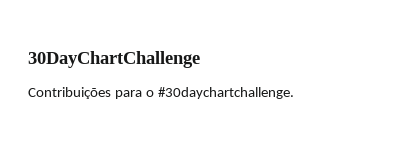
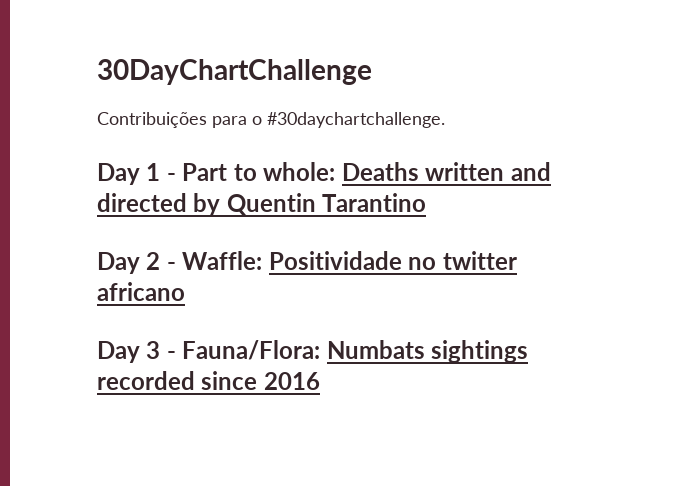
+ Day 1 - Part to whole: Deaths written and directed by Quentin Tarantino
+ Day 2 - Waffle: Positividade no twitter africano
+ Day 3 - Fauna/Flora: Numbats sightings recorded since 2016

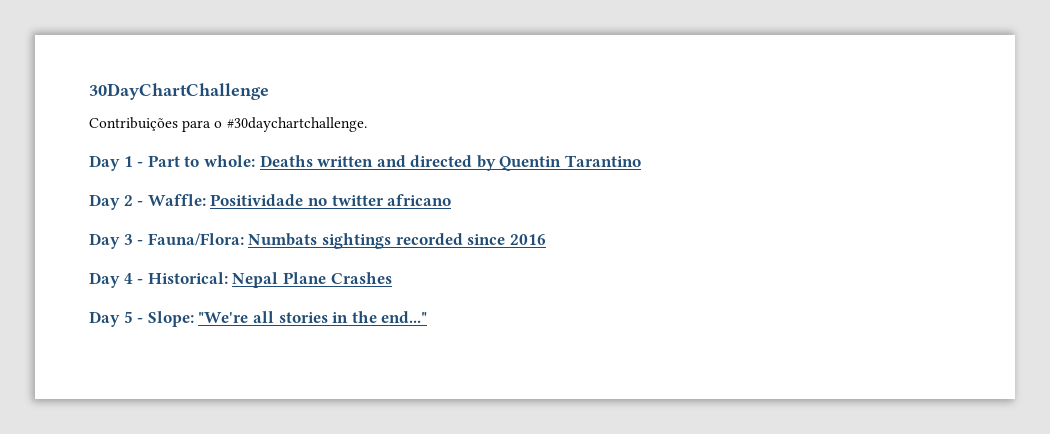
+ Day 4 - Historical: Nepal Plane Crashes
+ Day 5 - Slope: "We're all stories in the end..."

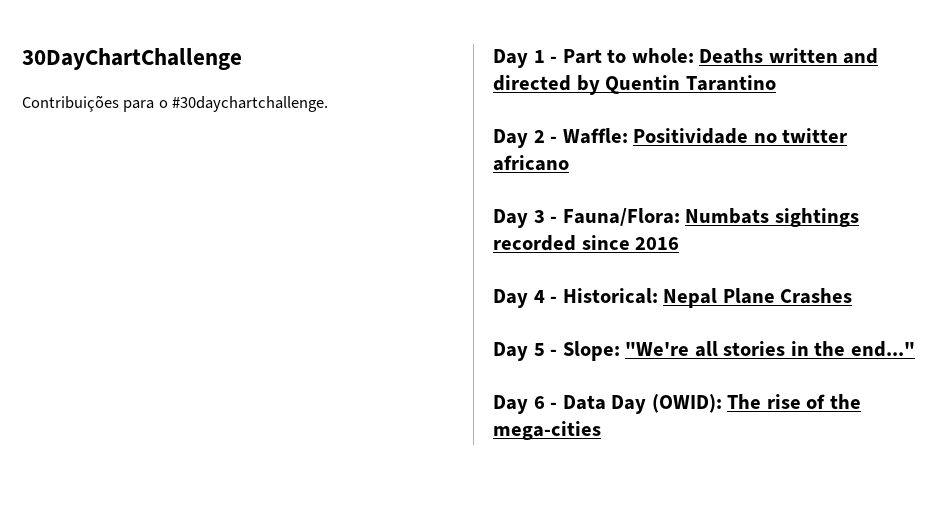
+ Day 6 - Data Day (OWID): The rise of the mega-cities

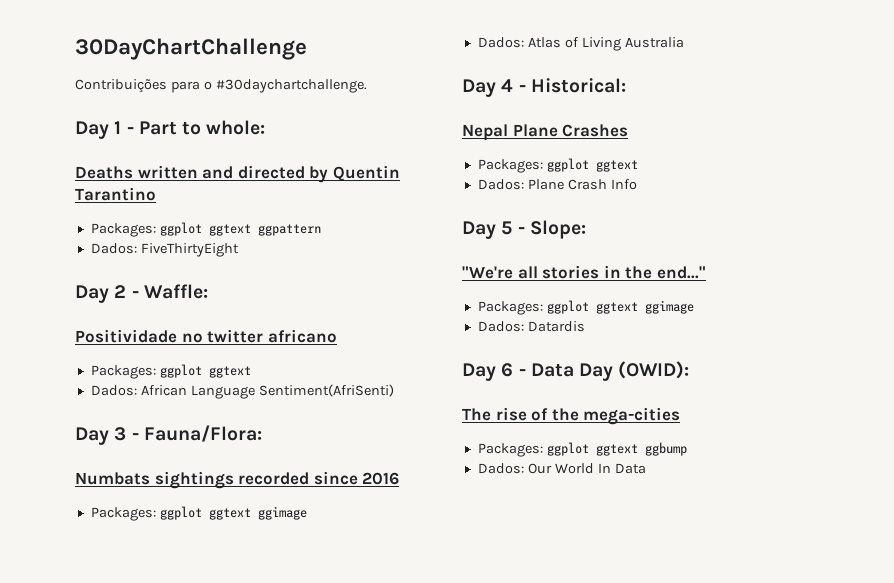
- Day 1 - Part to whole: Deaths written and directed by Quentin Tarantino
+ Day 1 - Part to whole:
+ Deaths written and directed by Quentin Tarantino
+ Packages: ggplot ggtext ggpattern
+ Dados: FiveThirtyEight
- Day 2 - Waffle: Positividade no twitter africano
+ Day 2 - Waffle:
+ Positividade no twitter africano
+ Packages: ggplot ggtext
+ Dados: African Language Sentiment(AfriSenti)
- Day 3 - Fauna/Flora: Numbats sightings recorded since 2016
+ Day 3 - Fauna/Flora:
+ Numbats sightings recorded since 2016
+ Packages: ggplot ggtext ggimage
+ Dados: Atlas of Living Australia
- Day 4 - Historical: Nepal Plane Crashes
+ Day 4 - Historical:
+ Nepal Plane Crashes
+ Packages: ggplot ggtext
+ Dados: Plane Crash Info
- Day 5 - Slope: "We're all stories in the end..."
+ Day 5 - Slope:
+ "We're all stories in the end..."
+ Packages: ggplot ggtext ggimage
+ Dados: Datardis
- Day 6 - Data Day (OWID): The rise of the mega-cities
+ Day 6 - Data Day (OWID):
+ The rise of the mega-cities
+ Packages: ggplot ggtext ggbump
+ Dados: Our World In Data

